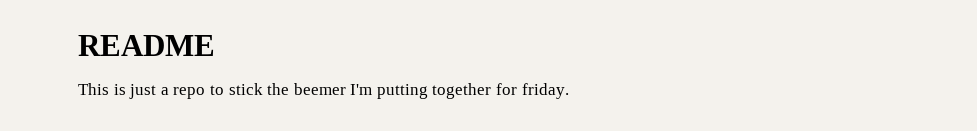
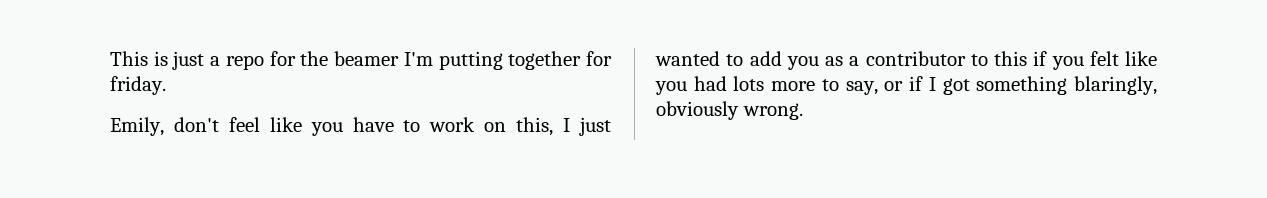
- README
- This is just a repo to stick the beemer I'm putting together for friday.
+ This is just a repo for the beamer I'm putting together for friday.
+ Emily, don't feel like you have to work on this, I just wanted to add you as a contributor to this if you felt like you had lots more to say, or if I got something blaringly, obviously wrong.

